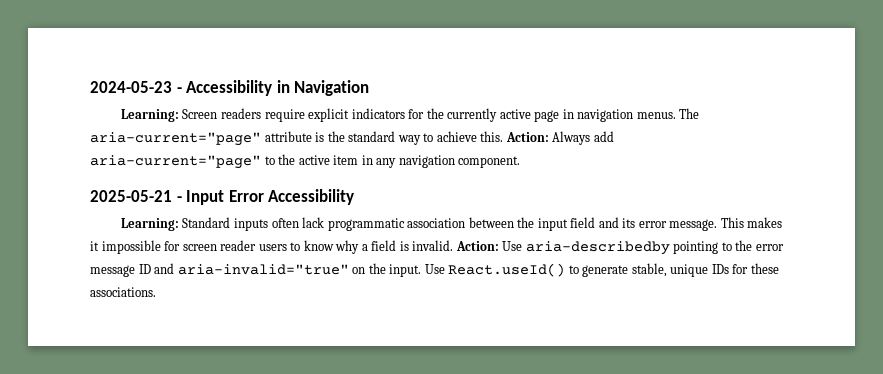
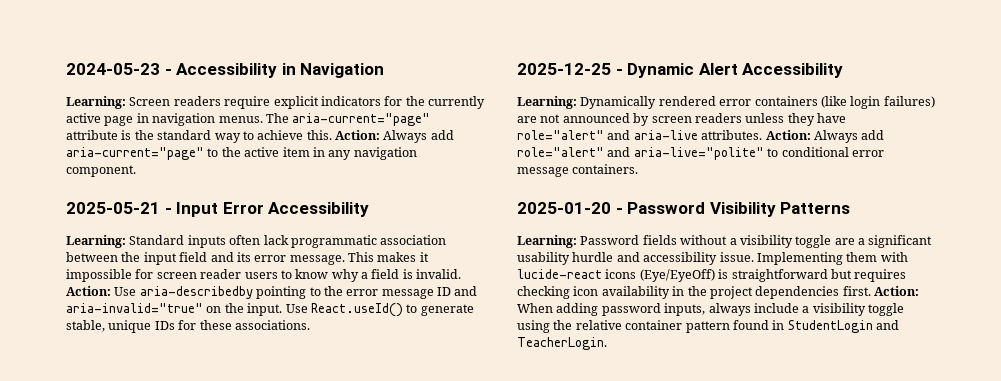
+ 2025-12-25 - Dynamic Alert Accessibility
+ Learning: Dynamically rendered error containers (like login failures) are not announced by screen readers unless they have role="alert" and aria-live attributes. Action: Always add role="alert" and aria-live="polite" to conditional error message containers.
+ 2025-01-20 - Password Visibility Patterns
+ Learning: Password fields without a visibility toggle are a significant usability hurdle and accessibility issue. Implementing them with lucide-react icons (Eye/EyeOff) is straightforward but requires checking icon availability in the project dependencies first. Action: When adding password inputs, always include a visibility toggle using the relative container pattern found in StudentLogin and TeacherLogin.

